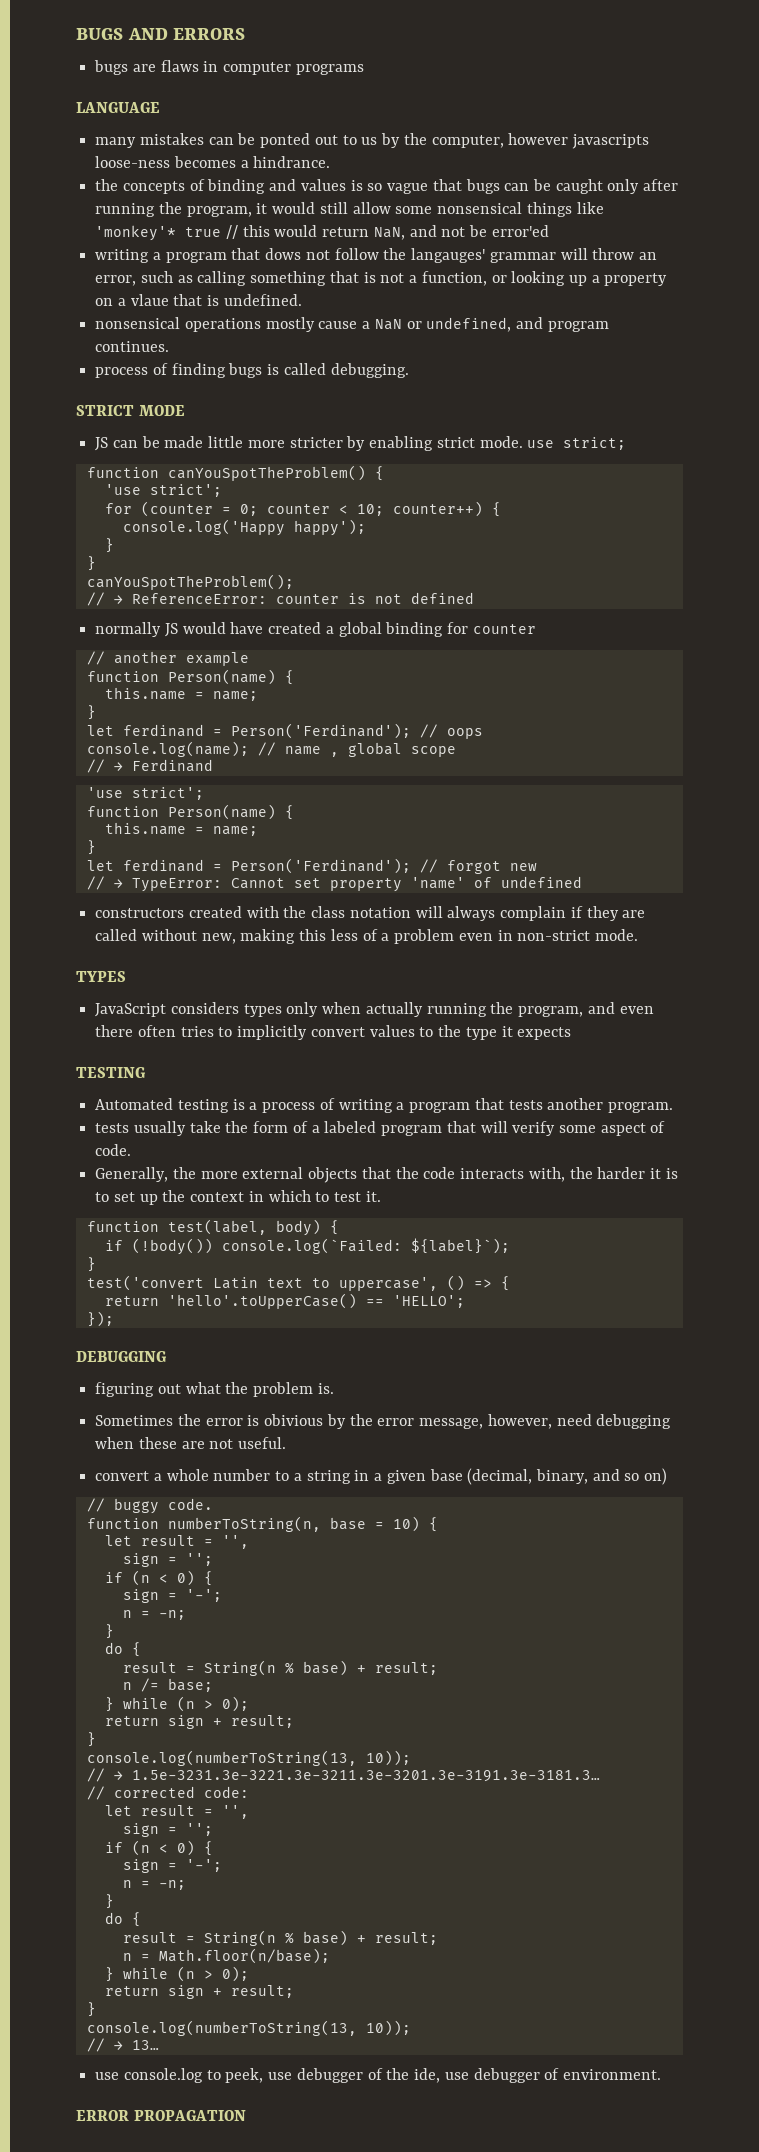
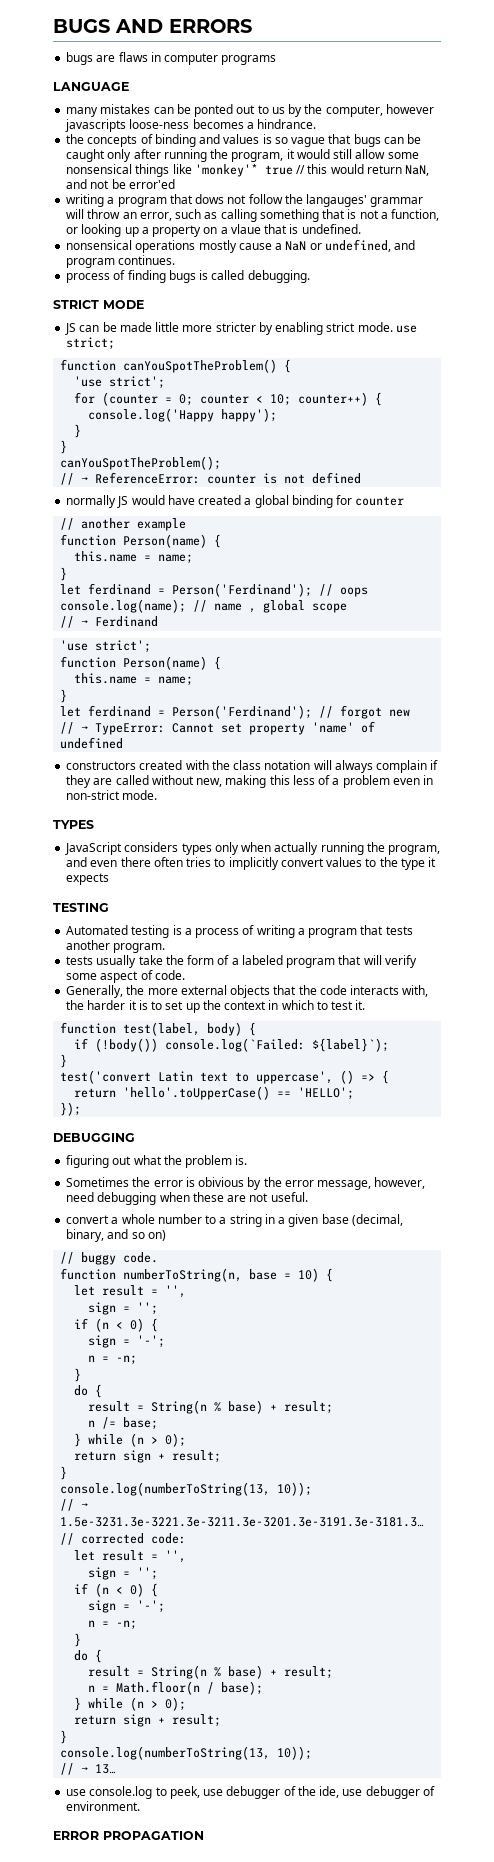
- n = Math.floor(n/base);
+ n = Math.floor(n / base);

